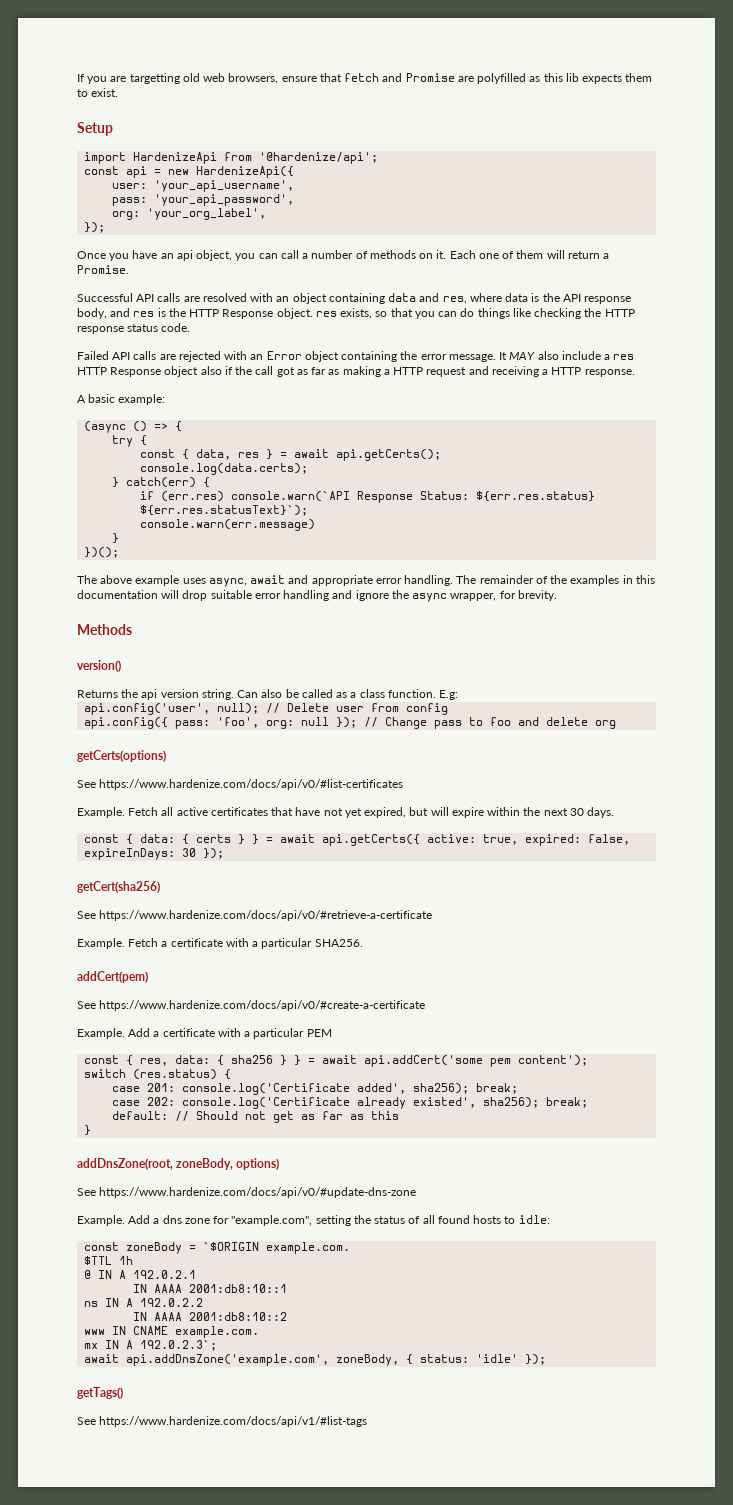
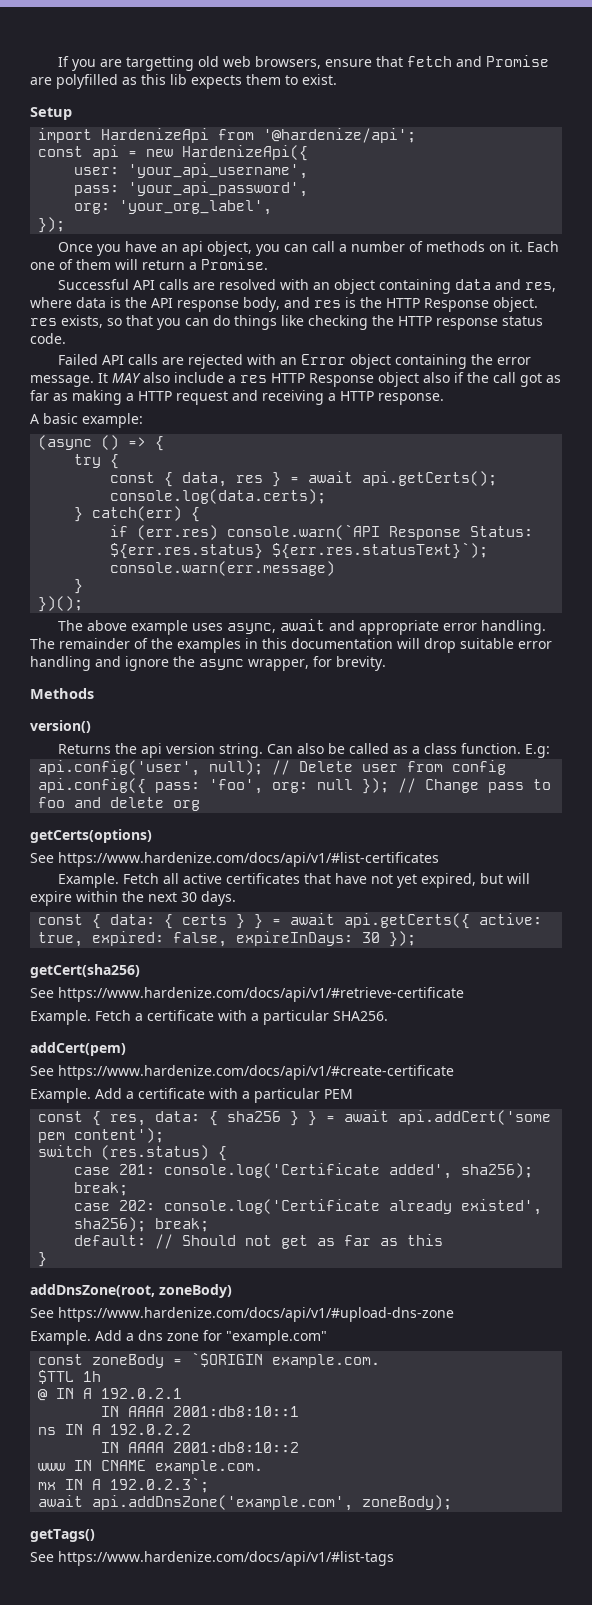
- See https://www.hardenize.com/docs/api/v0/#list-certificates
+ See https://www.hardenize.com/docs/api/v1/#list-certificates
- See https://www.hardenize.com/docs/api/v0/#retrieve-a-certificate
+ See https://www.hardenize.com/docs/api/v1/#retrieve-certificate
- See https://www.hardenize.com/docs/api/v0/#create-a-certificate
+ See https://www.hardenize.com/docs/api/v1/#create-certificate
- addDnsZone(root, zoneBody, options)
- See https://www.hardenize.com/docs/api/v0/#update-dns-zone
+ addDnsZone(root, zoneBody)
+ See https://www.hardenize.com/docs/api/v1/#upload-dns-zone
- Add a dns zone for "example.com", setting the status of all found hosts to idle:
+ Add a dns zone for "example.com"
- await api.addDnsZone('example.com', zoneBody, { status: 'idle' });
+ await api.addDnsZone('example.com', zoneBody);

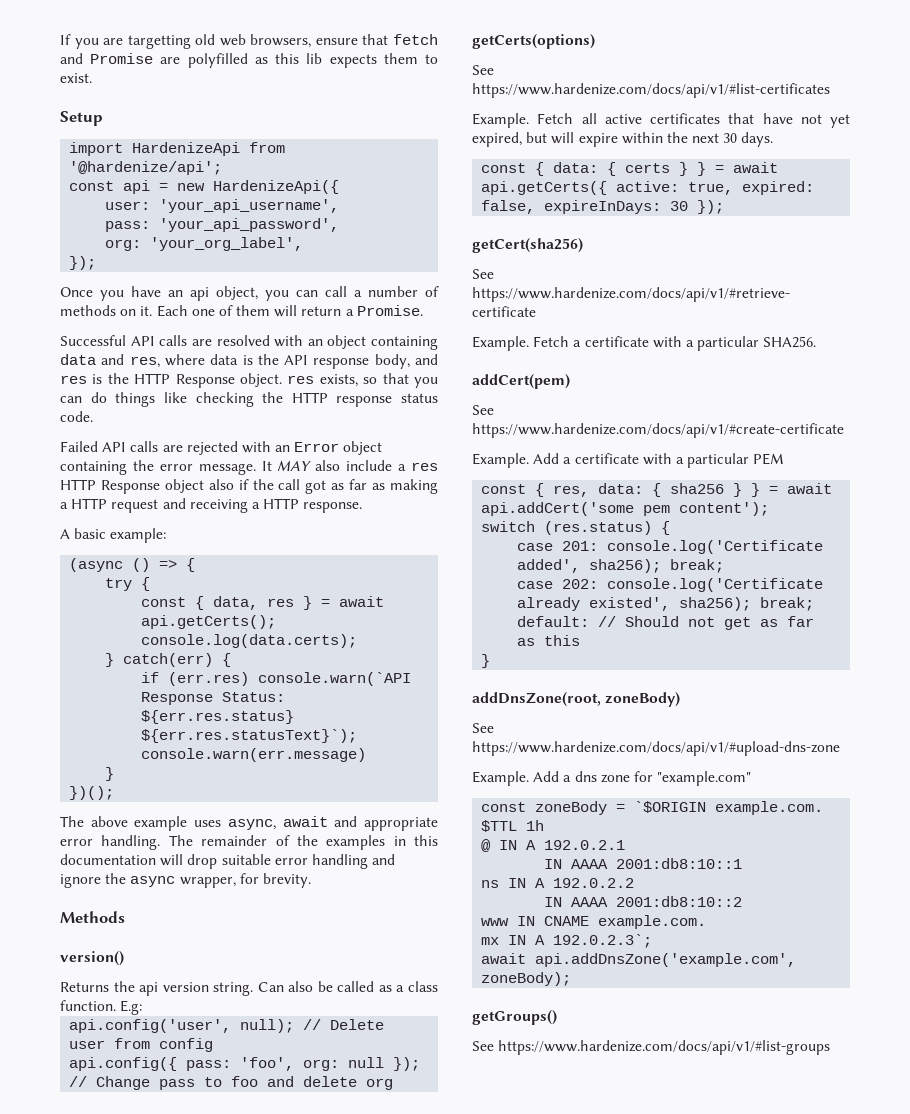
- getTags()
- See https://www.hardenize.com/docs/api/v1/#list-tags
+ getGroups()
+ See https://www.hardenize.com/docs/api/v1/#list-groups

